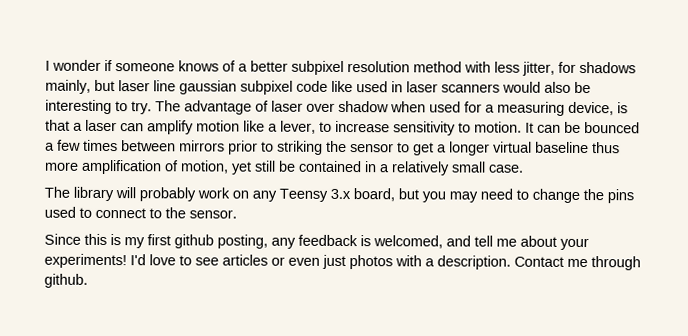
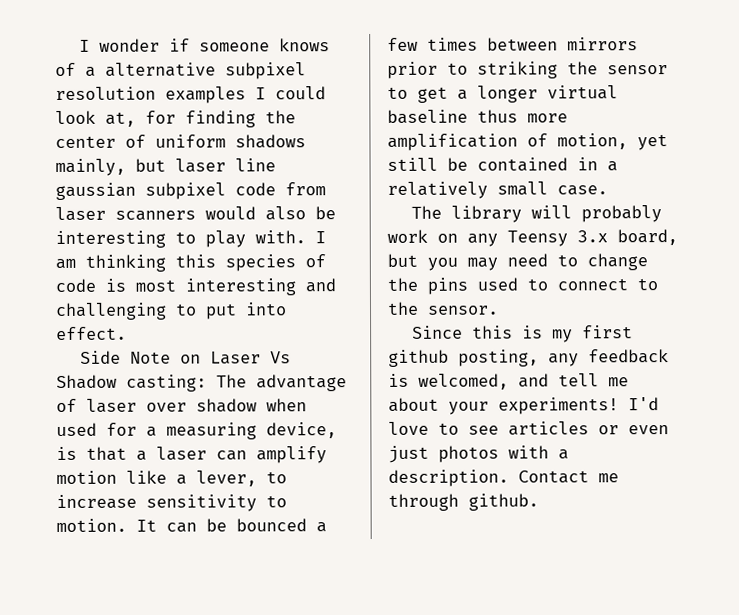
- I wonder if someone knows of a better subpixel resolution method with less jitter, for shadows mainly, but laser line gaussian subpixel code like used in laser scanners would also be interesting to try. The advantage of laser over shadow when used for a measuring device, is that a laser can amplify motion like a lever, to increase sensitivity to motion.
+ I wonder if someone knows of a alternative subpixel resolution examples I could look at, for finding the center of uniform shadows mainly, but laser line gaussian subpixel code from laser scanners would also be interesting to play with. I am thinking this species of code is most interesting and challenging to put into effect.
+ Side Note on Laser Vs Shadow casting: The advantage of laser over shadow when used for a measuring device, is that a laser can amplify motion like a lever, to increase sensitivity to motion.

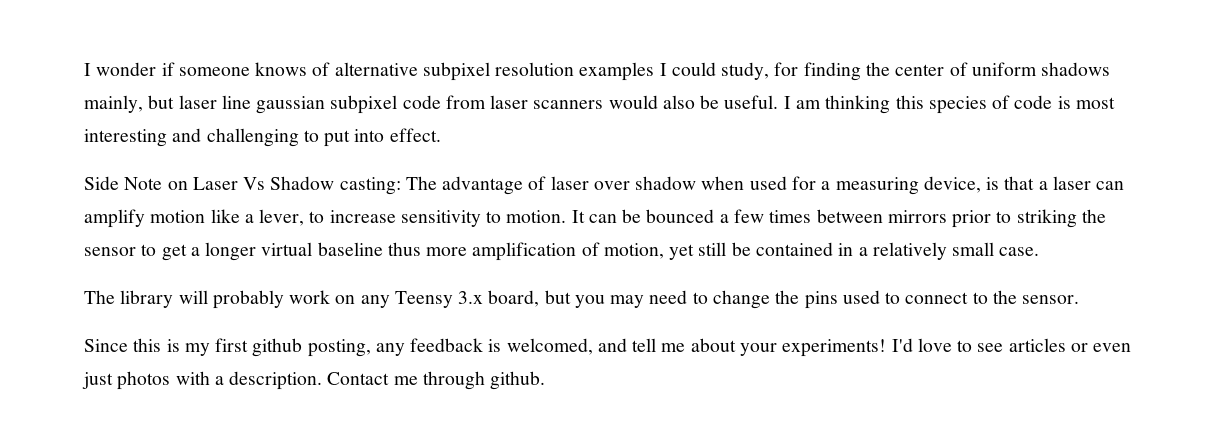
- I wonder if someone knows of a alternative subpixel resolution examples I could look at, for finding the center of uniform shadows mainly, but laser line gaussian subpixel code from laser scanners would also be interesting to play with.
+ I wonder if someone knows of alternative subpixel resolution examples I could study, for finding the center of uniform shadows mainly, but laser line gaussian subpixel code from laser scanners would also be useful.

